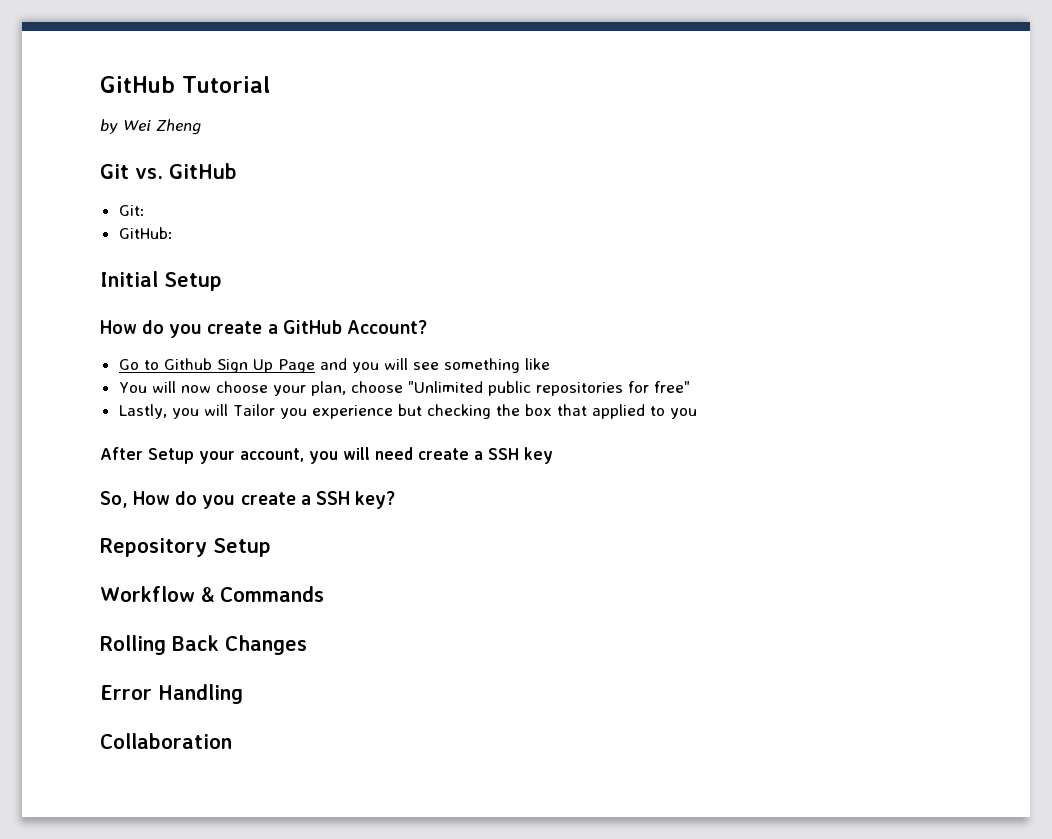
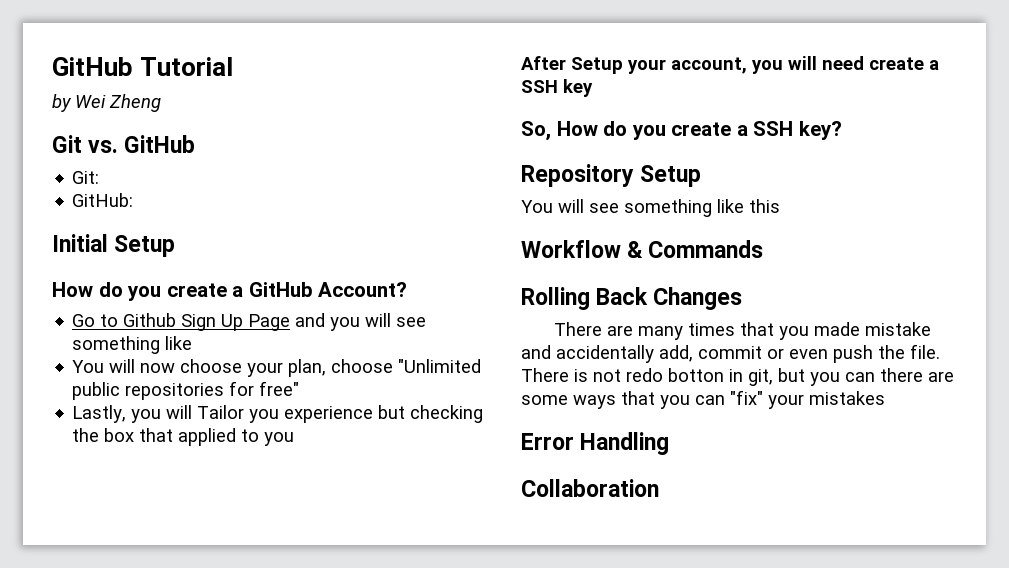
+ You will see something like this
+ There are many times that you made mistake and accidentally add, commit or even push the file. There is not redo botton in git, but you can there are some ways that you can "fix" your mistakes

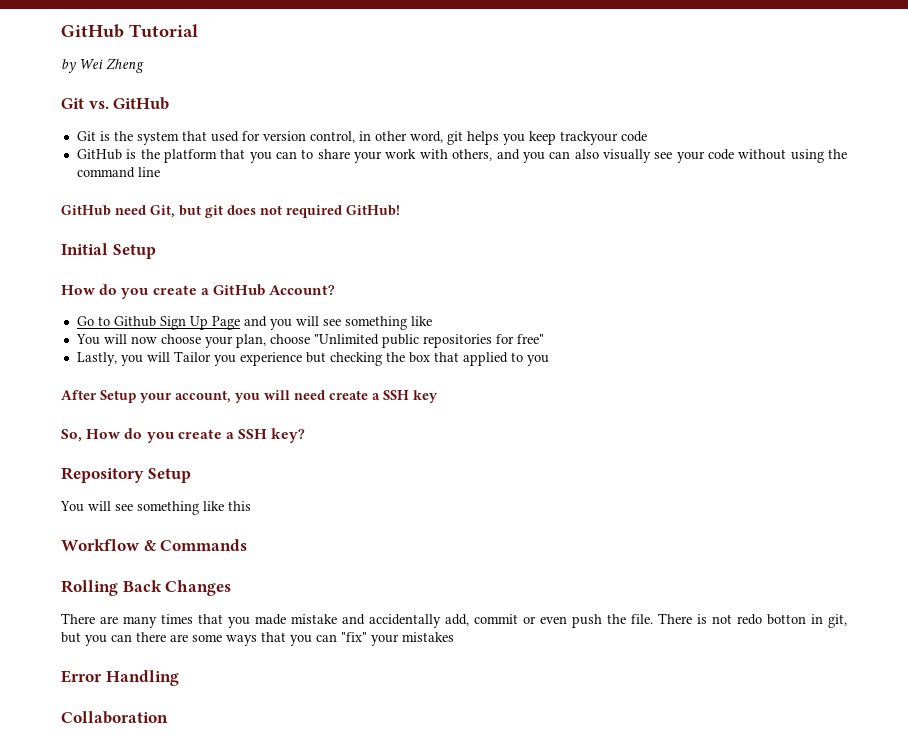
- Git:
- GitHub:
+ Git is the system that used for version control, in other word, git helps you keep trackyour code
+ GitHub is the platform that you can to share your work with others, and you can also visually see your code without using the command line
+ GitHub need Git, but git does not required GitHub!

